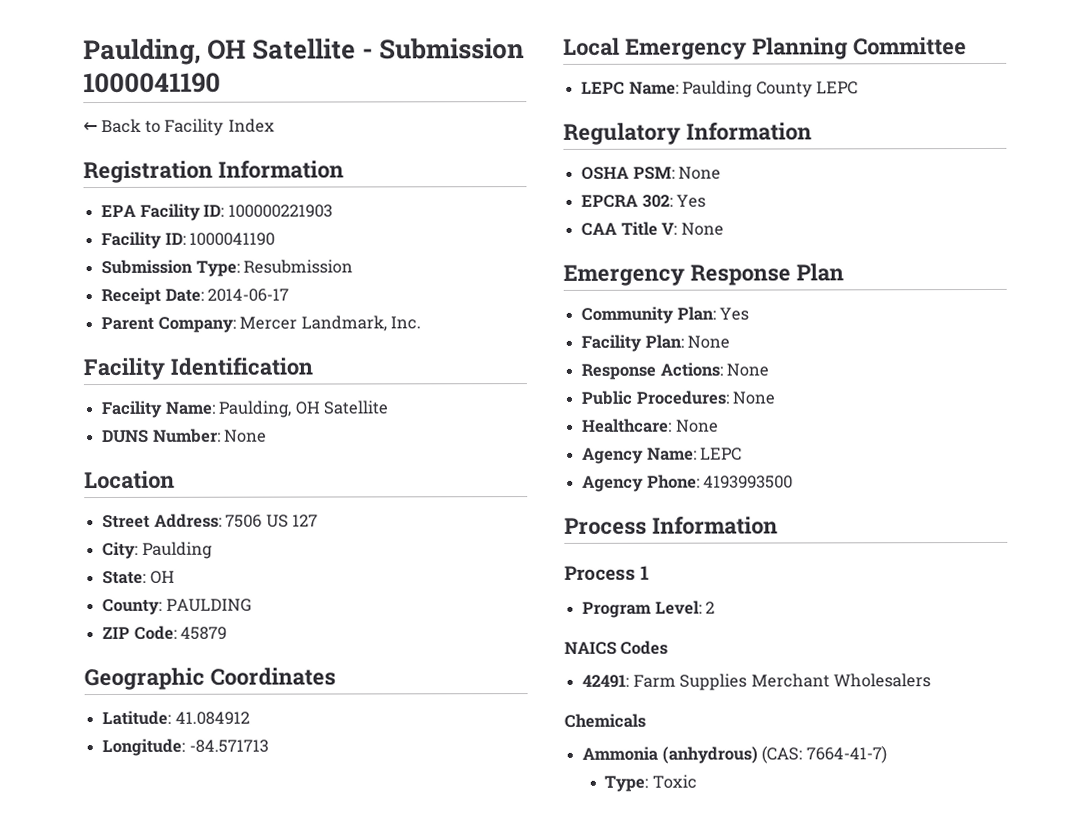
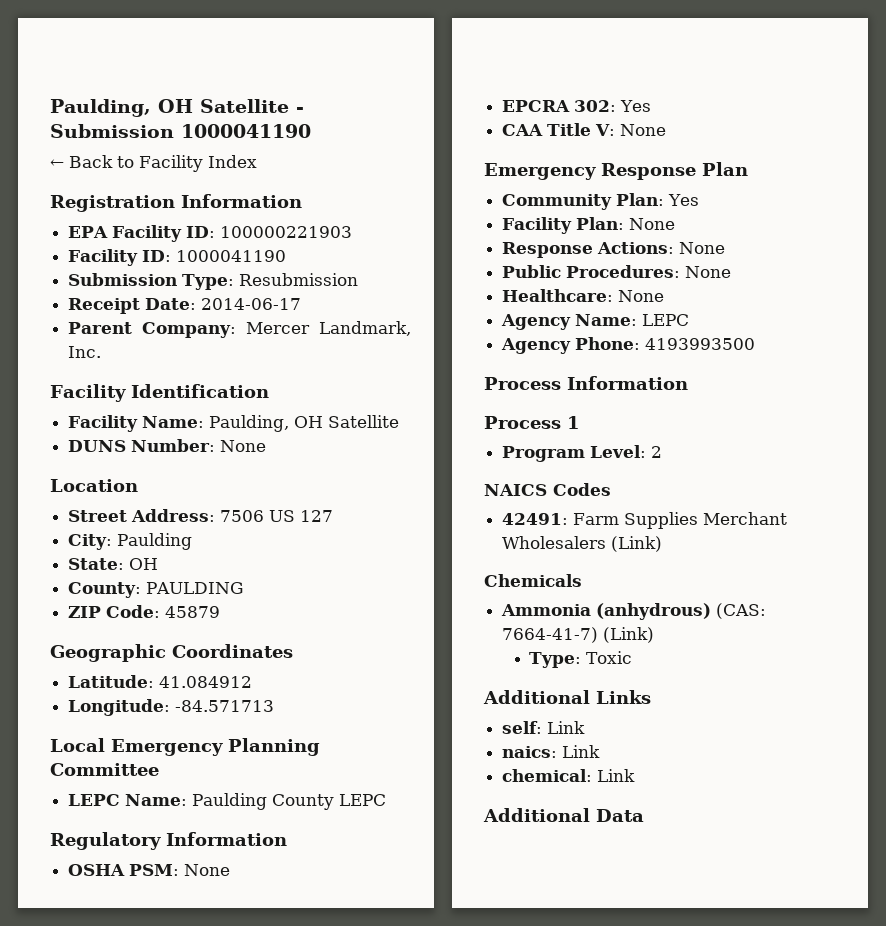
- 42491: Farm Supplies Merchant Wholesalers
+ 42491: Farm Supplies Merchant Wholesalers (Link)
- Ammonia (anhydrous) (CAS: 7664-41-7)
+ Ammonia (anhydrous) (CAS: 7664-41-7) (Link)
+ Additional Links
+ self: Link
+ naics: Link
+ chemical: Link
+ Additional Data

